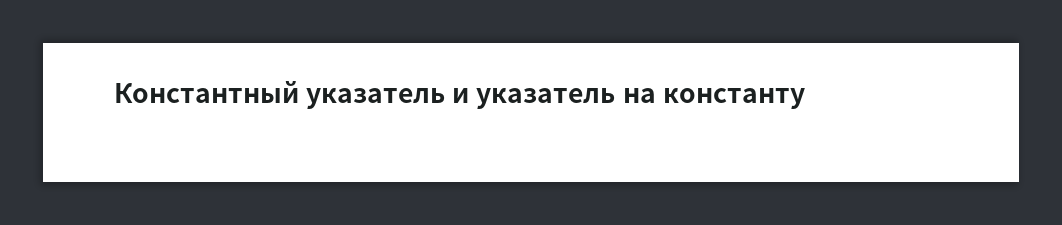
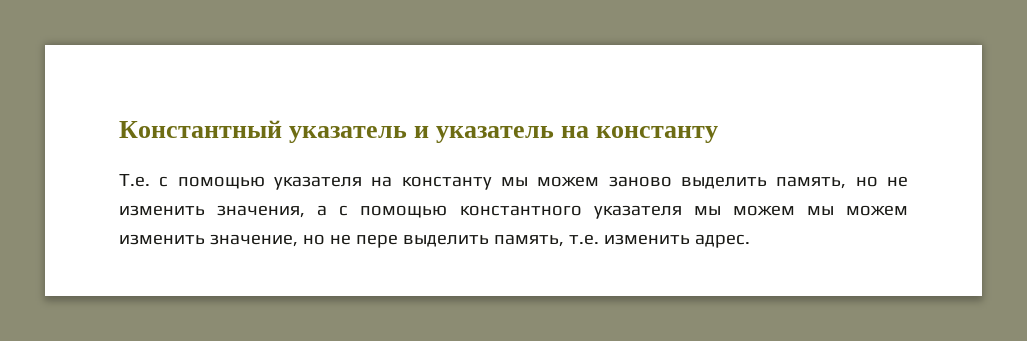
+ Т.е. с помощью указателя на константу мы можем заново выделить память, но не изменить значения, а с помощью константного указателя мы можем мы можем изменить значение, но не пере выделить память, т.е. изменить адрес.

